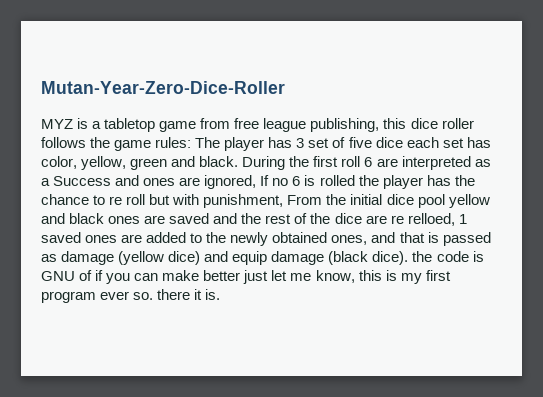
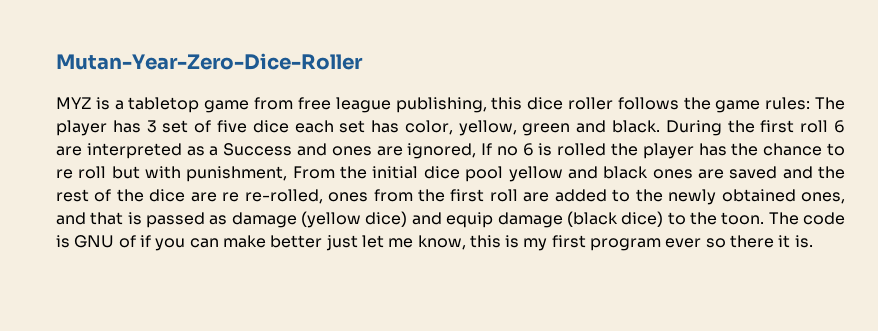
- During the first roll 6 are interpreted as a Success and ones are ignored, If no 6 is rolled the player has the chance to re roll but with punishment, From the initial dice pool yellow and black ones are saved and the rest of the dice are re relloed, 1 saved ones are added to the newly obtained ones, and that is passed as damage (yellow dice) and equip damage (black dice). the code is GNU of if you can make better just let me know, this is my first program ever so. there it is.
+ During the first roll 6 are interpreted as a Success and ones are ignored, If no 6 is rolled the player has the chance to re roll but with punishment, From the initial dice pool yellow and black ones are saved and the rest of the dice are re re-rolled, ones from the first roll are added to the newly obtained ones, and that is passed as damage (yellow dice) and equip damage (black dice) to the toon. The code is GNU of if you can make better just let me know, this is my first program ever so there it is.

